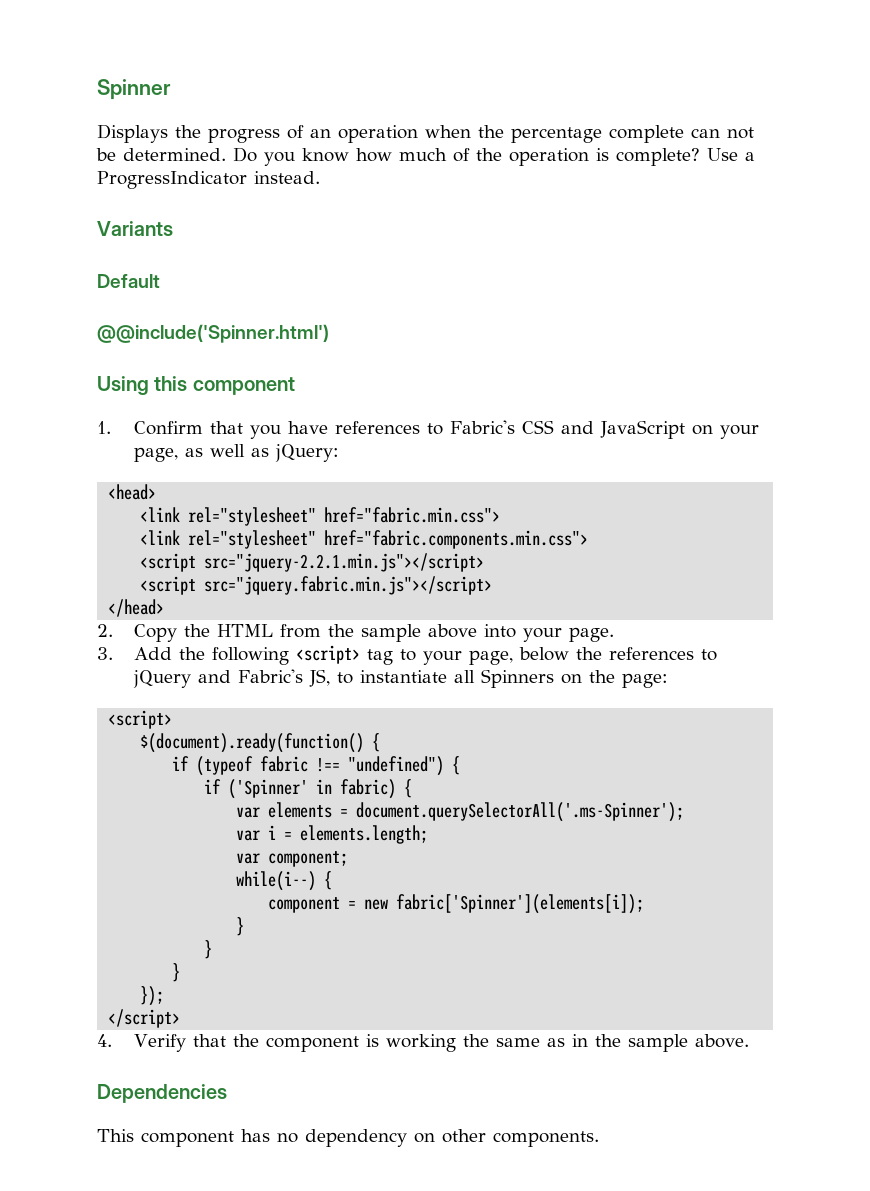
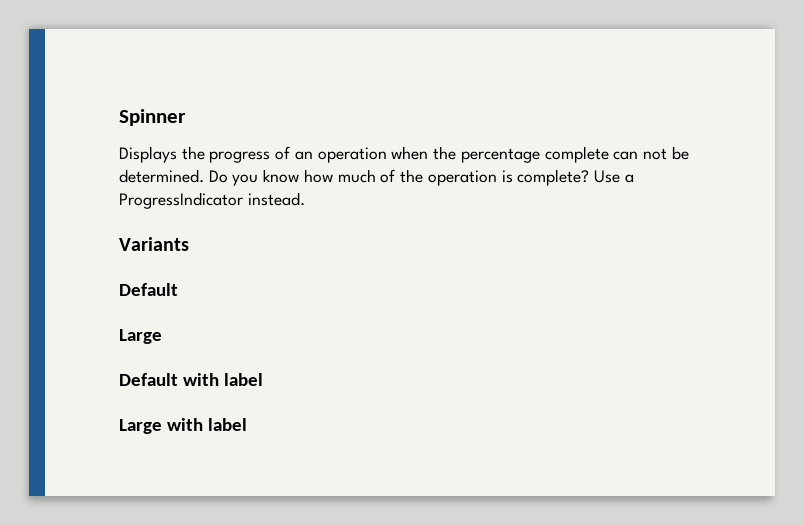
  Variants
  Default
- @@include('Spinner.html')
- Using this component
- 1. Confirm that you have references to Fabric's CSS and JavaScript on your page, as well as jQuery:
- <head>
- <link rel="stylesheet" href="fabric.min.css">
- <link rel="stylesheet" href="fabric.components.min.css">
- <script src="jquery-2.2.1.min.js"></script>
- <script src="jquery.fabric.min.js"></script>
- </head>
- 2. Copy the HTML from the sample above into your page.
- 3. Add the following <script> tag to your page, below the references to jQuery and Fabric's JS, to instantiate all Spinners on the page:
- <script>
- $(document).ready(function() {
- if (typeof fabric !== "undefined") {
- if ('Spinner' in fabric) {
- var elements = document.querySelectorAll('.ms-Spinner');
- var i = elements.length;
- var component;
- while(i--) {
- component = new fabric['Spinner'](elements[i]);
- }
- }
- }
- });
- </script>
- 4. Verify that the component is working the same as in the sample above.
- Dependencies
- This component has no dependency on other components.
+ Large
+ Default with label
+ Large with label

